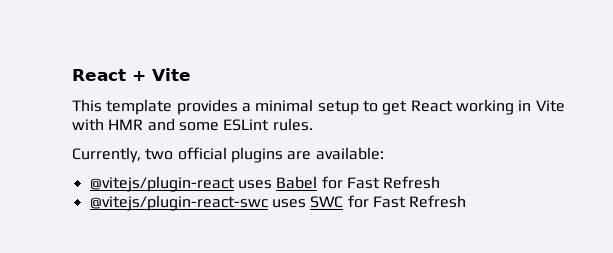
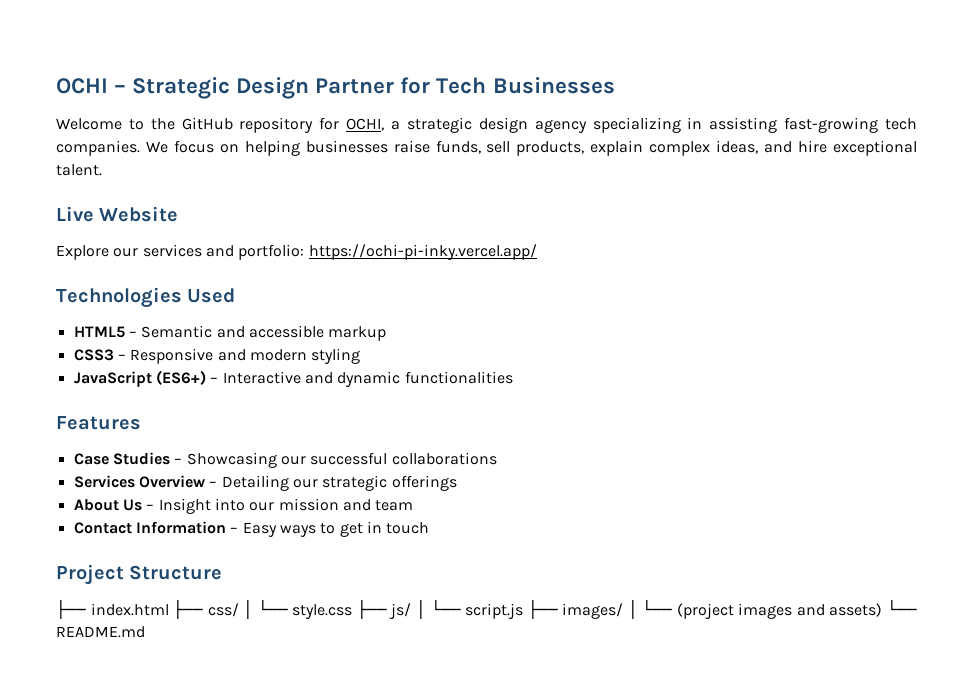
- React + Vite
- This template provides a minimal setup to get React working in Vite with HMR and some ESLint rules.
- Currently, two official plugins are available:
- @vitejs/plugin-react uses Babel for Fast Refresh
- @vitejs/plugin-react-swc uses SWC for Fast Refresh
+ OCHI – Strategic Design Partner for Tech Businesses
+ Welcome to the GitHub repository for OCHI, a strategic design agency specializing in assisting fast-growing tech companies. We focus on helping businesses raise funds, sell products, explain complex ideas, and hire exceptional talent.
+ Live Website
+ Explore our services and portfolio: https://ochi-pi-inky.vercel.app/
+ Technologies Used
+ HTML5 – Semantic and accessible markup
+ CSS3 – Responsive and modern styling
+ JavaScript (ES6+) – Interactive and dynamic functionalities
+ Features
+ Case Studies – Showcasing our successful collaborations
+ Services Overview – Detailing our strategic offerings
+ About Us – Insight into our mission and team
+ Contact Information – Easy ways to get in touch
+ Project Structure
+ ├── index.html ├── css/ │ └── style.css ├── js/ │ └── script.js ├── images/ │ └── (project images and assets) └── README.md

